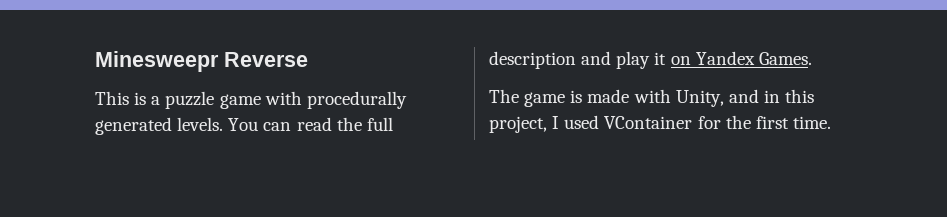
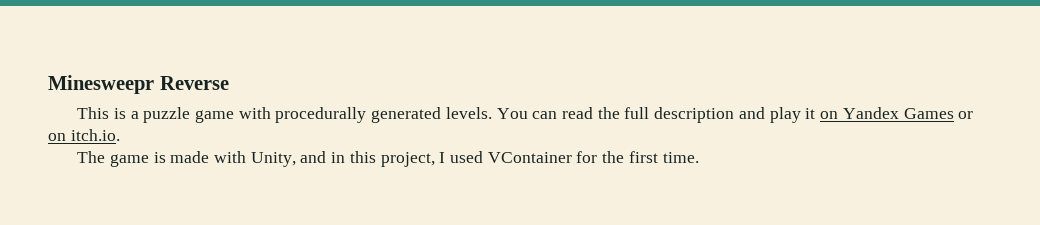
- You can read the full description and play it on Yandex Games.
+ You can read the full description and play it on Yandex Games or on itch.io.

